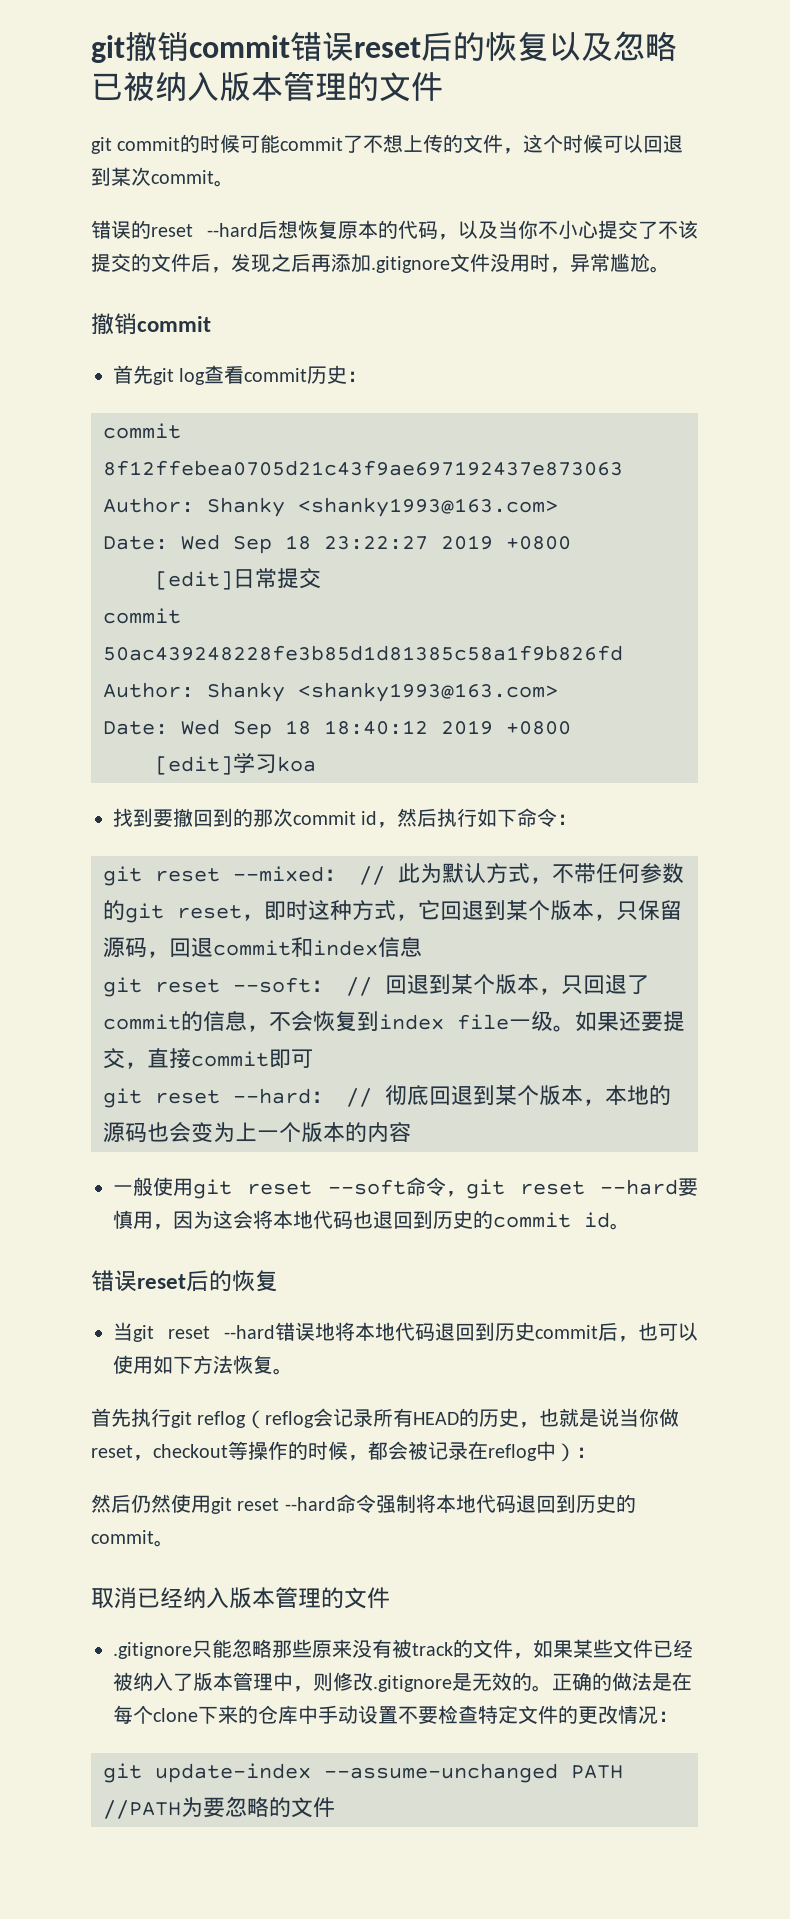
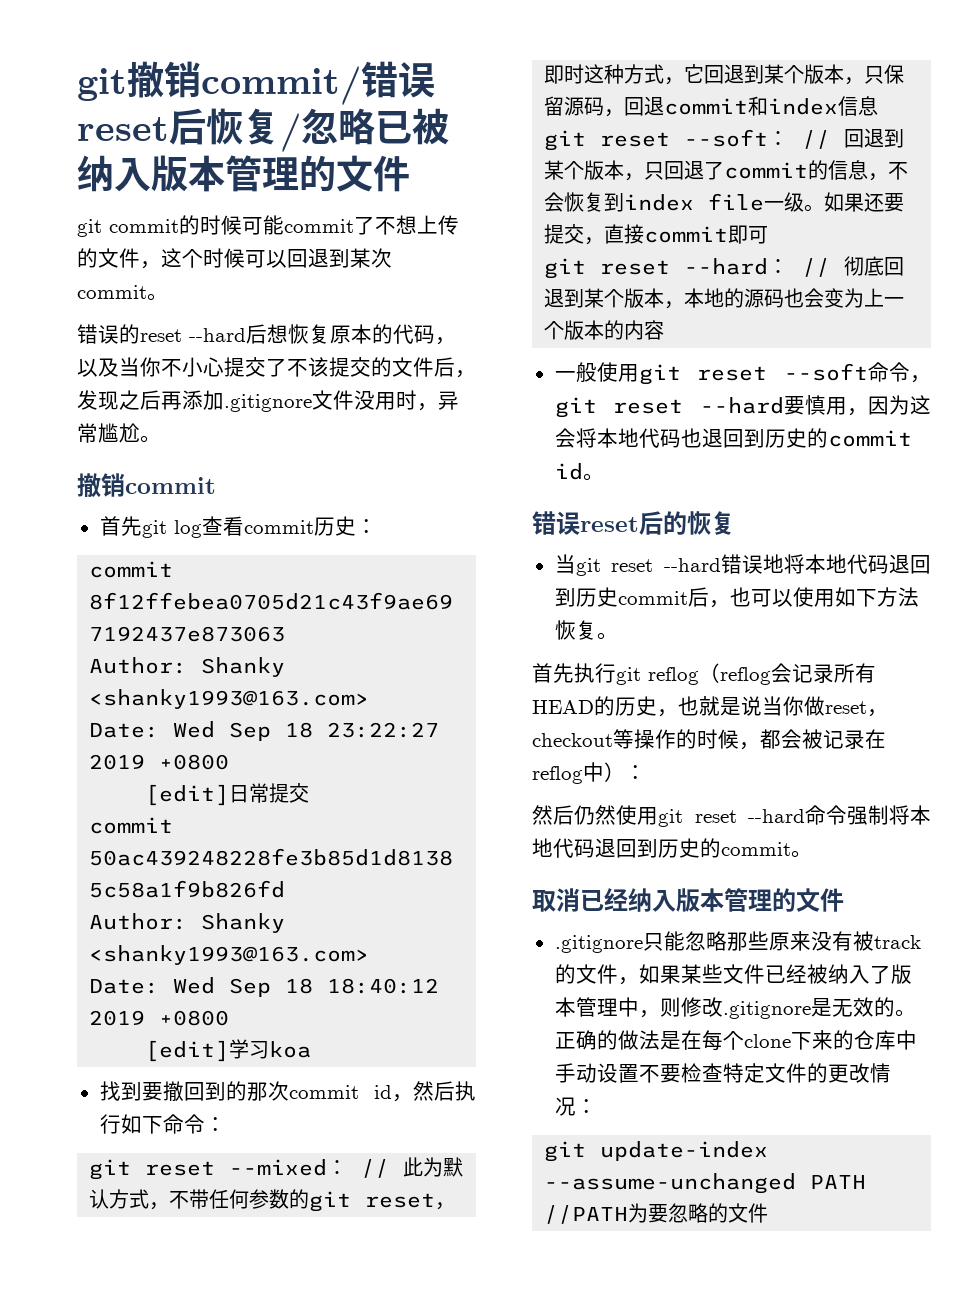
- git撤销commit错误reset后的恢复以及忽略已被纳入版本管理的文件
+ git撤销commit/错误reset后恢复/忽略已被纳入版本管理的文件

